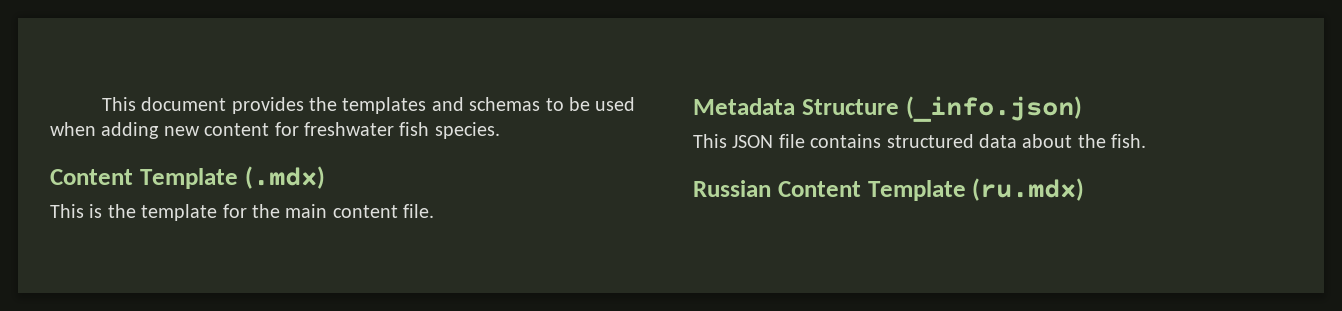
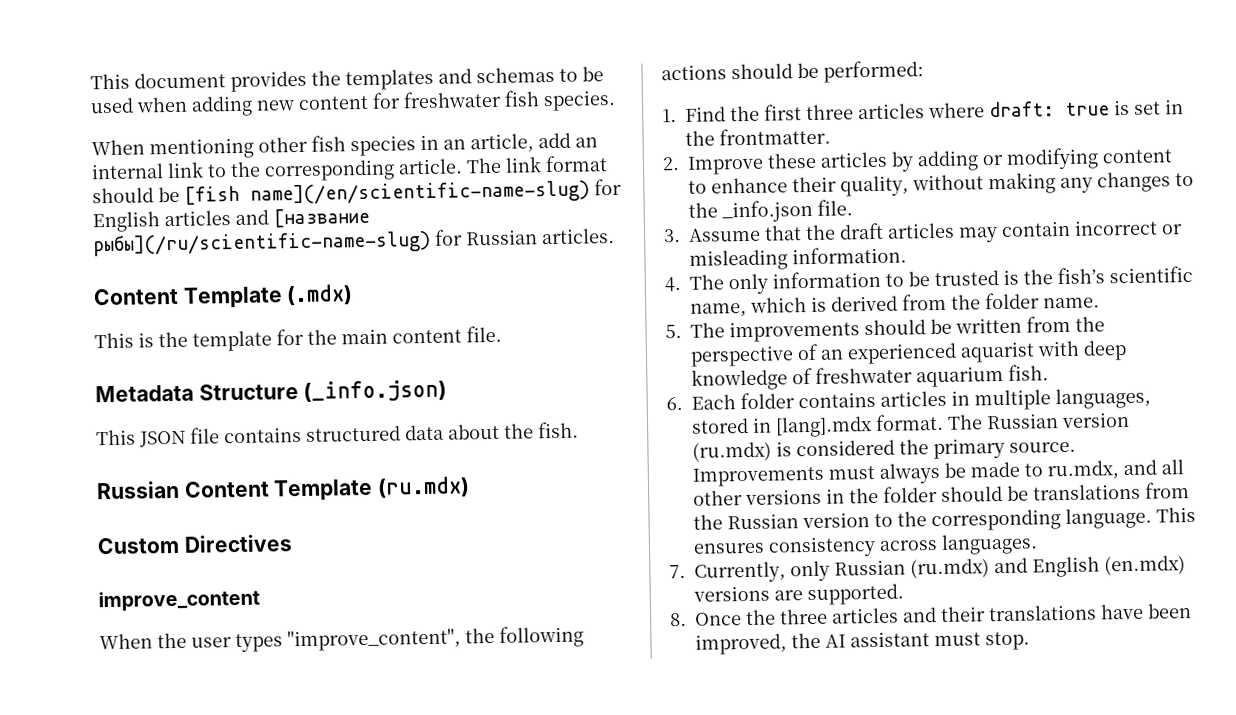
+ When mentioning other fish species in an article, add an internal link to the corresponding article. The link format should be [fish name](/en/scientific-name-slug) for English articles and [название рыбы](/ru/scientific-name-slug) for Russian articles.
+ Custom Directives
+ improve_content
+ When the user types "improve_content", the following actions should be performed:
+ 1. Find the first three articles where draft: true is set in the frontmatter.
+ 2. Improve these articles by adding or modifying content to enhance their quality, without making any changes to the _info.json file.
+ 3. Assume that the draft articles may contain incorrect or misleading information.
+ 4. The only information to be trusted is the fish’s scientific name, which is derived from the folder name.
+ 5. The improvements should be written from the perspective of an experienced aquarist with deep knowledge of freshwater aquarium fish.
+ 6. Each folder contains articles in multiple languages, stored in [lang].mdx format. The Russian version (ru.mdx) is considered the primary source. Improvements must always be made to ru.mdx, and all other versions in the folder should be translations from the Russian version to the corresponding language. This ensures consistency across languages.
+ 7. Currently, only Russian (ru.mdx) and English (en.mdx) versions are supported.
+ 8. Once the three articles and their translations have been improved, the AI assistant must stop.

